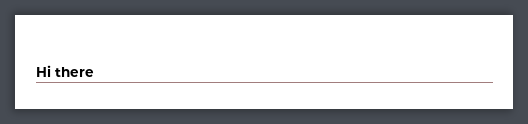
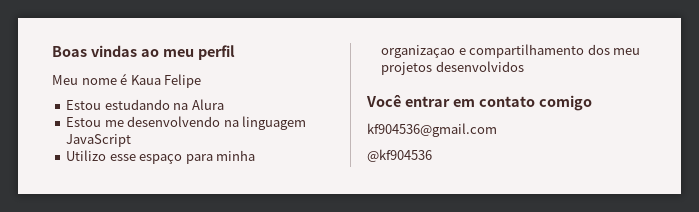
- Hi there
+ Boas vindas ao meu perfil
+ Meu nome é Kaua Felipe
+ Estou estudando na Alura
+ Estou me desenvolvendo na linguagem JavaScript
+ Utilizo esse espaço para minha organizaçao e compartilhamento dos meu projetos desenvolvidos
+ Você entrar em contato comigo
+ kf904536@gmail.com
+ @kf904536

